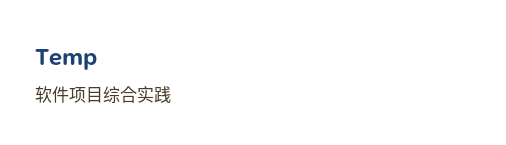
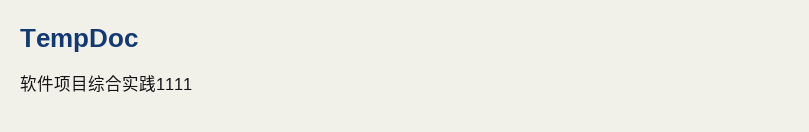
- Temp
+ TempDoc
- 软件项目综合实践
+ 软件项目综合实践1111

